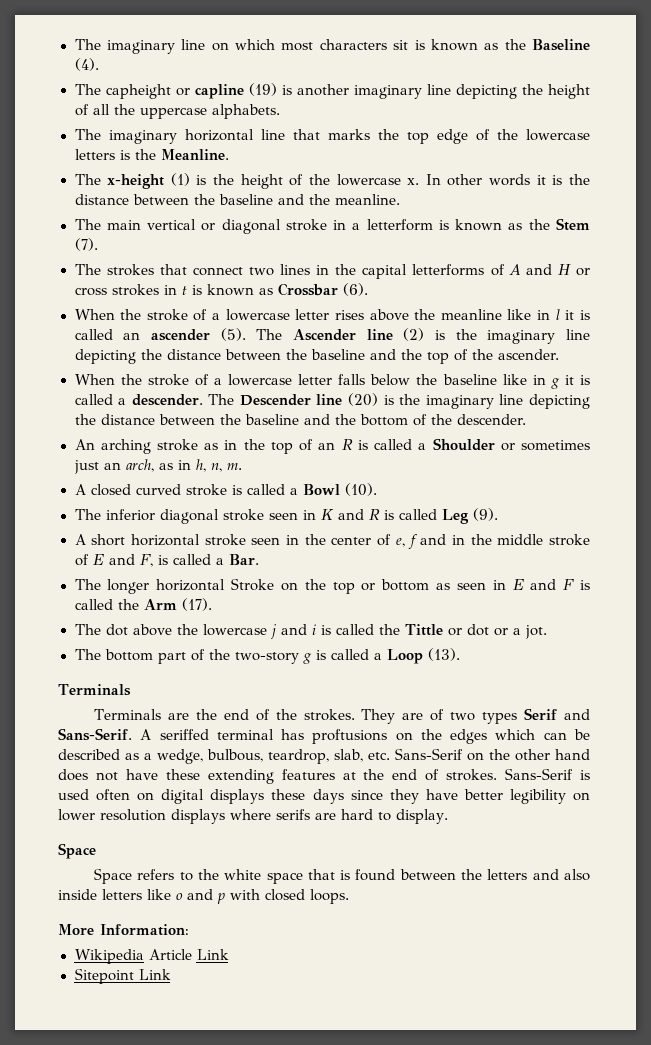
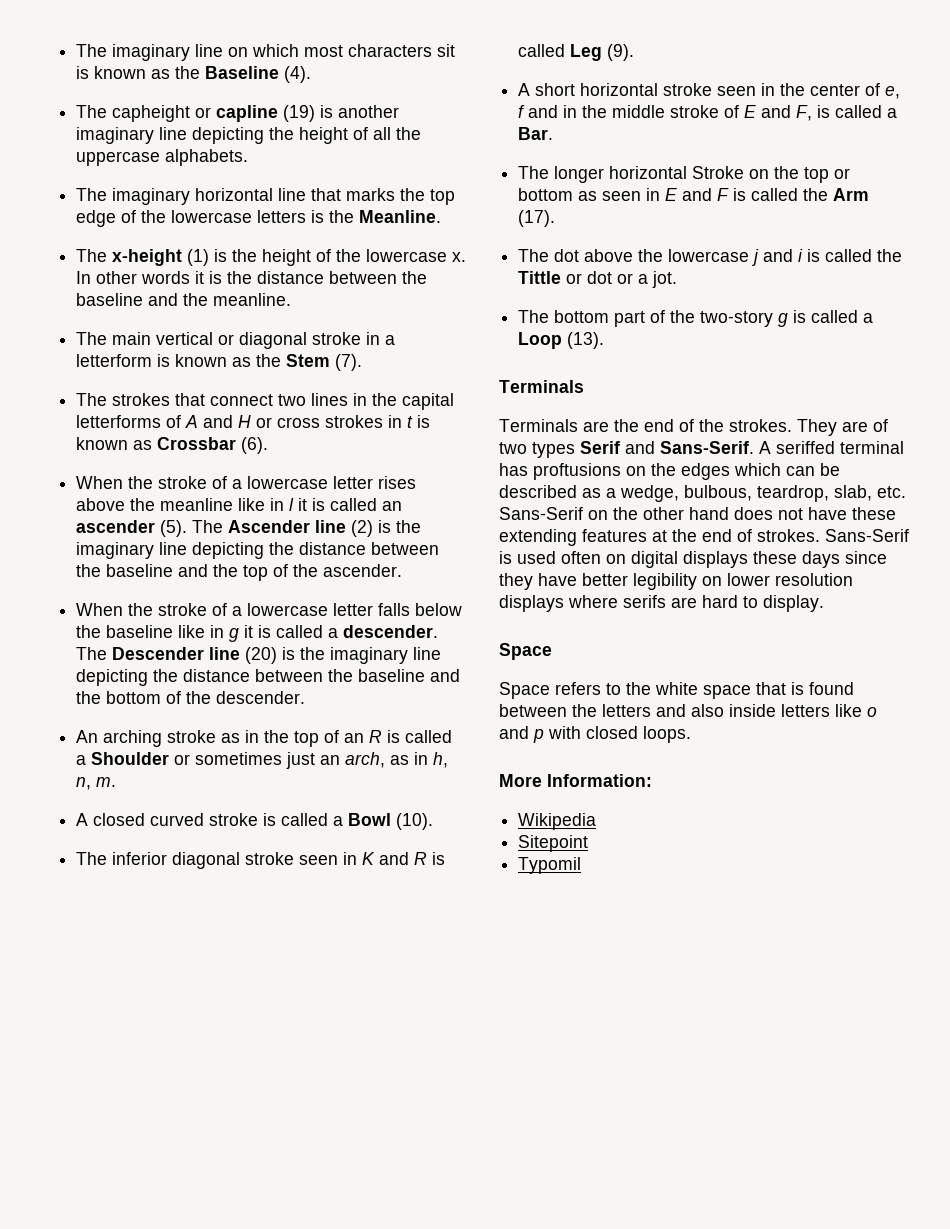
- Wikipedia Article Link
+ Wikipedia
- Sitepoint Link
+ Sitepoint
+ Typomil

